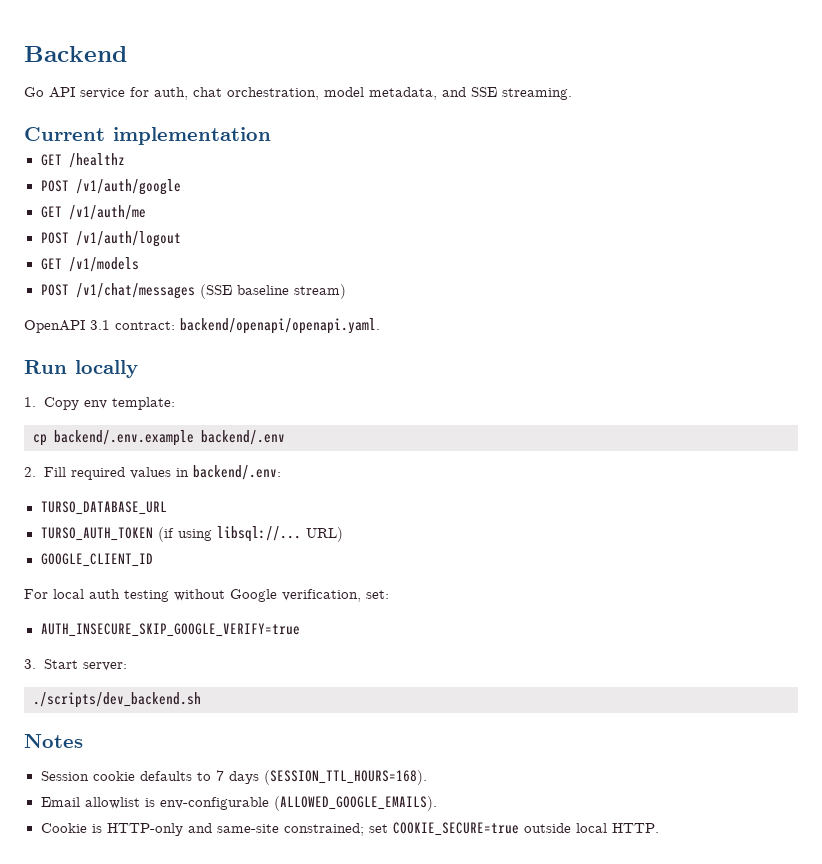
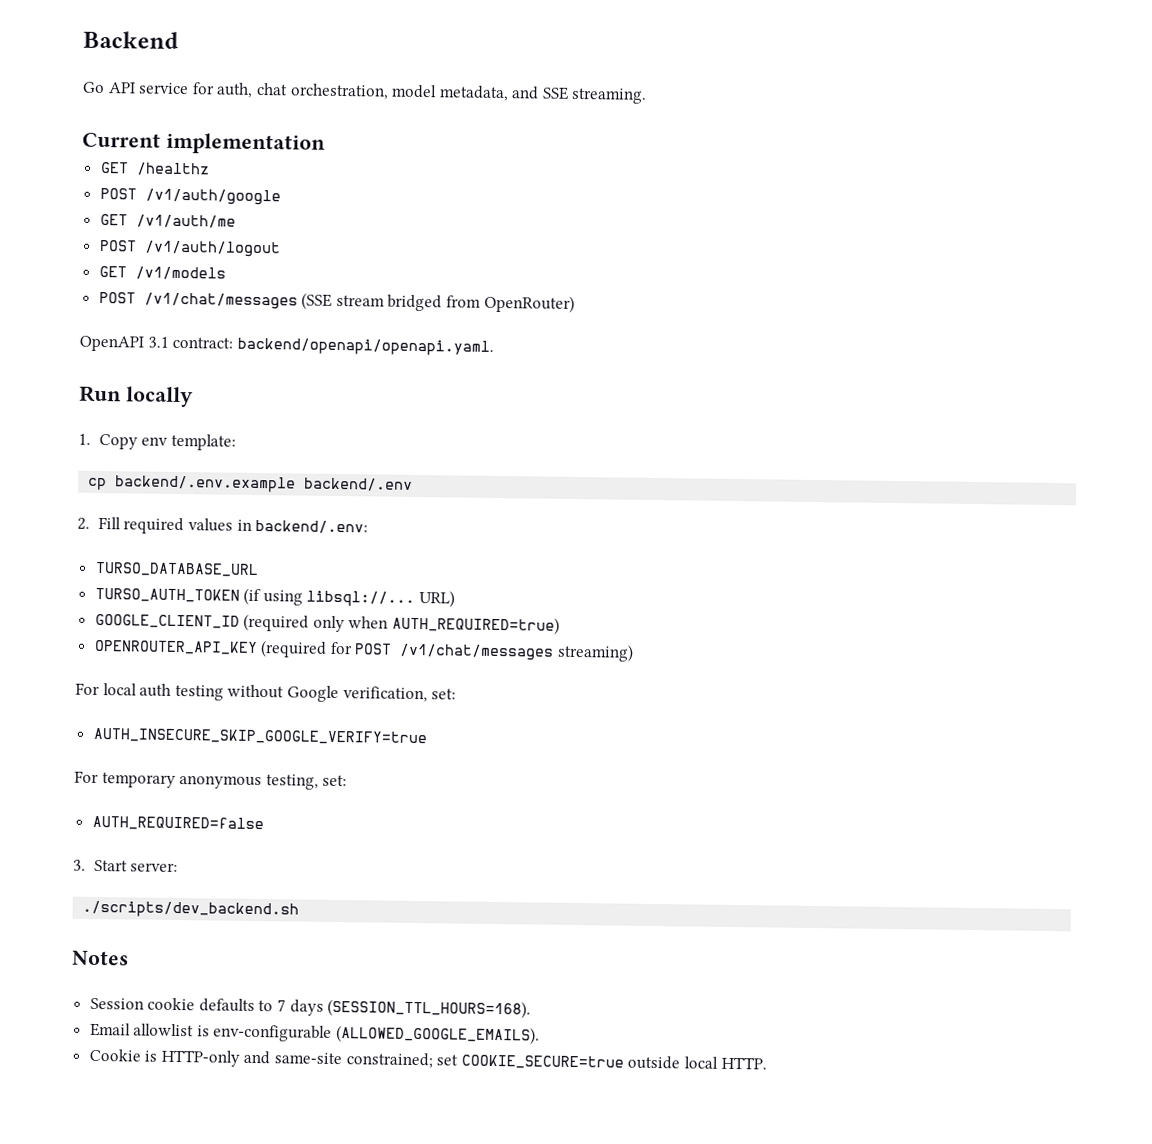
- POST /v1/chat/messages (SSE baseline stream)
+ POST /v1/chat/messages (SSE stream bridged from OpenRouter)
- GOOGLE_CLIENT_ID
+ GOOGLE_CLIENT_ID (required only when AUTH_REQUIRED=true)
+ OPENROUTER_API_KEY (required for POST /v1/chat/messages streaming)
+ For temporary anonymous testing, set:
+ AUTH_REQUIRED=false

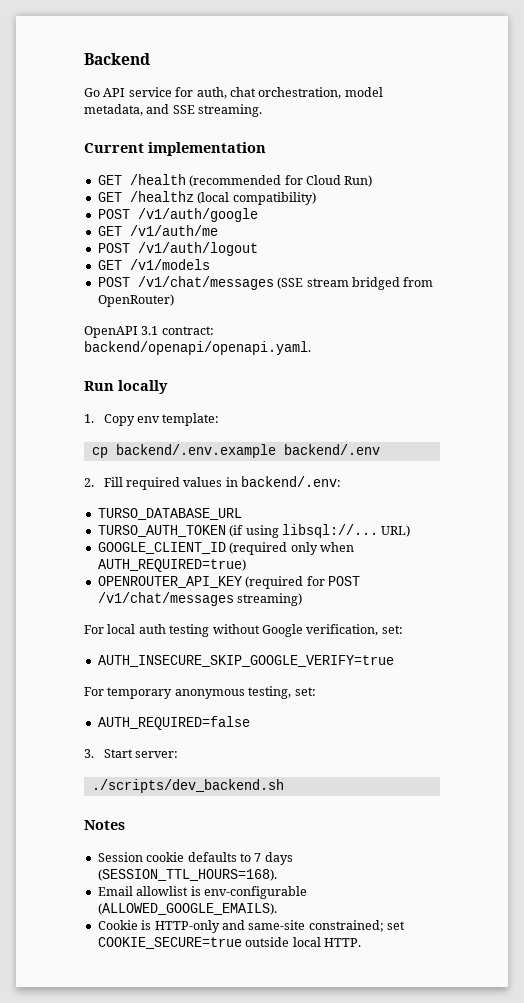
+ GET /health (recommended for Cloud Run)
- GET /healthz
+ GET /healthz (local compatibility)

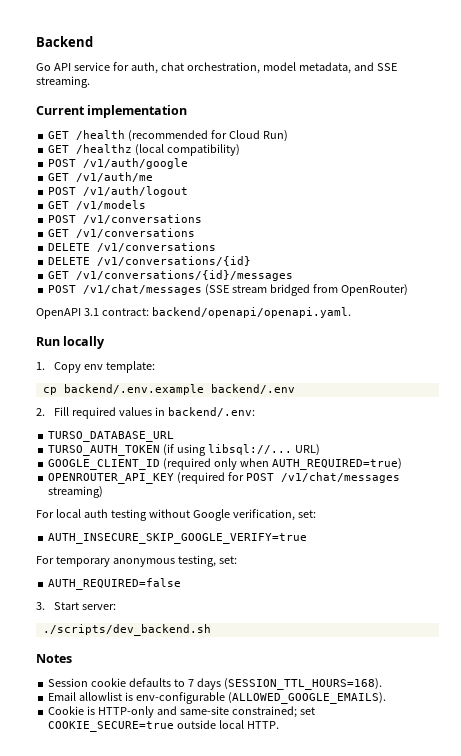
+ POST /v1/conversations
+ GET /v1/conversations
+ DELETE /v1/conversations
+ DELETE /v1/conversations/{id}
+ GET /v1/conversations/{id}/messages

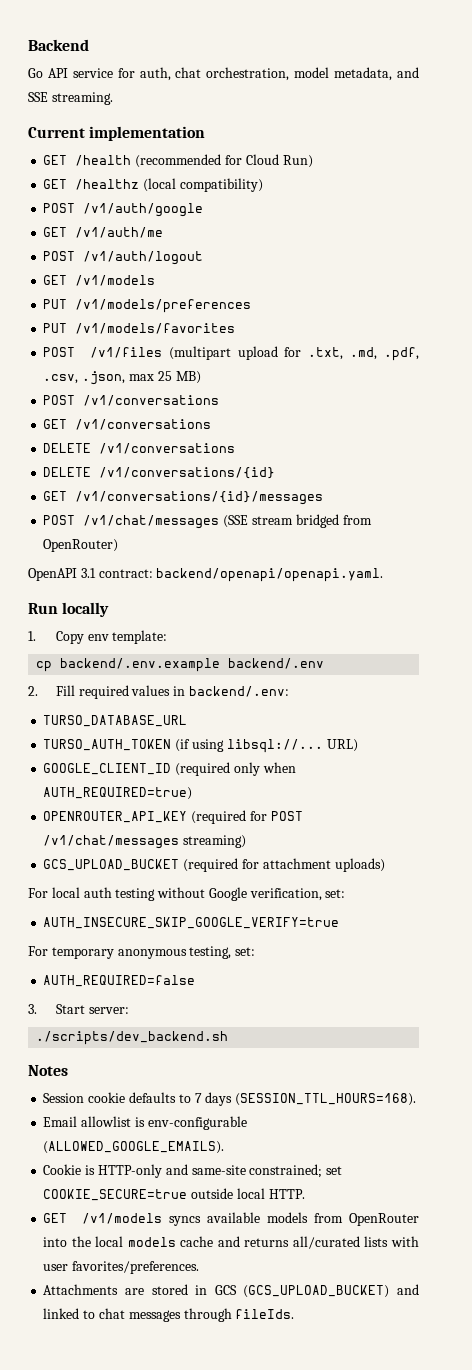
+ PUT /v1/models/preferences
+ PUT /v1/models/favorites
+ POST /v1/files (multipart upload for .txt, .md, .pdf, .csv, .json, max 25 MB)
+ GCS_UPLOAD_BUCKET (required for attachment uploads)
+ GET /v1/models syncs available models from OpenRouter into the local models cache and returns all/curated lists with user favorites/preferences.
+ Attachments are stored in GCS (GCS_UPLOAD_BUCKET) and linked to chat messages through fileIds.

